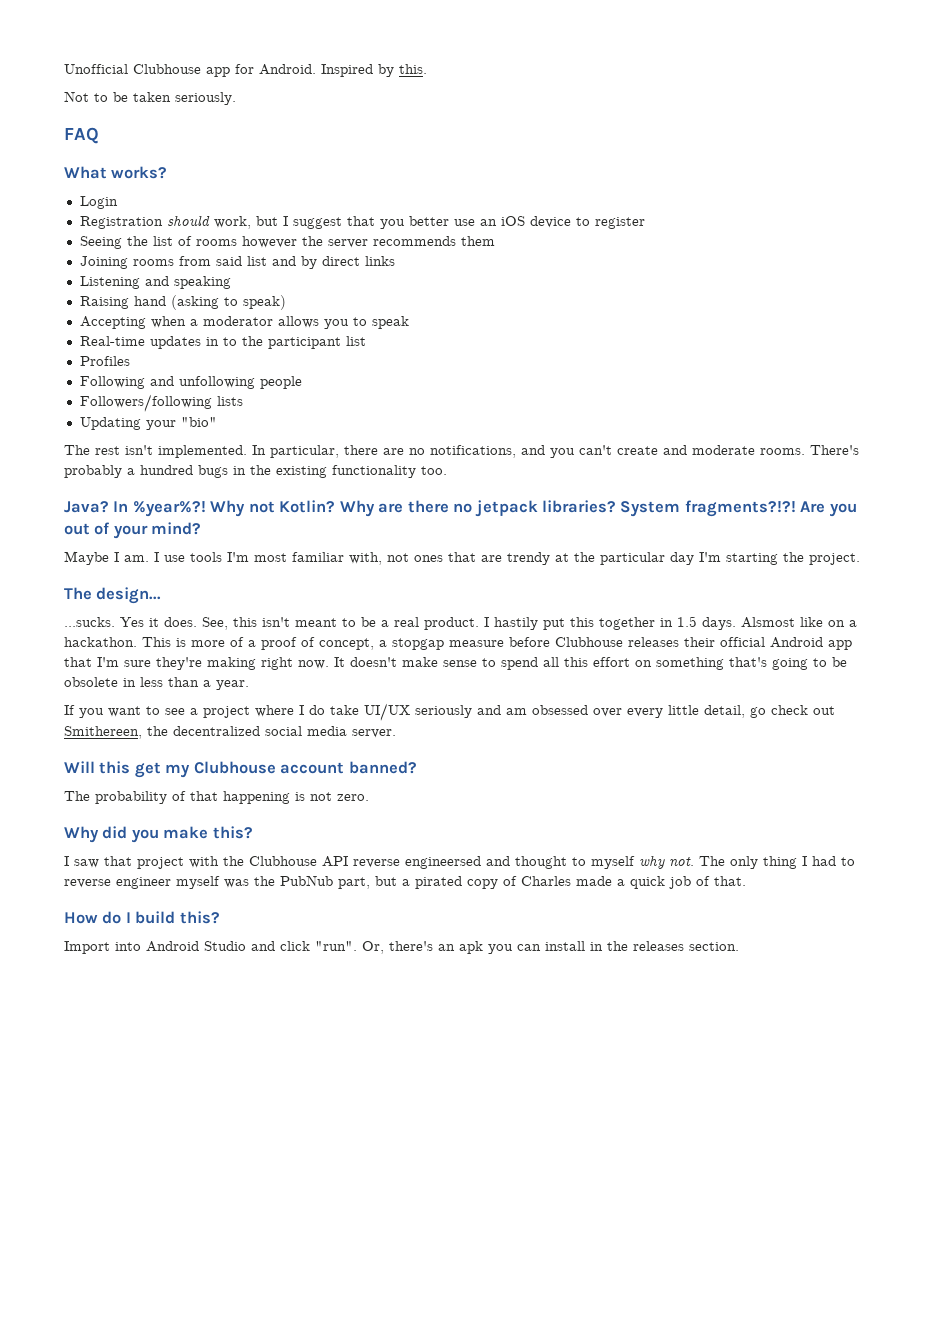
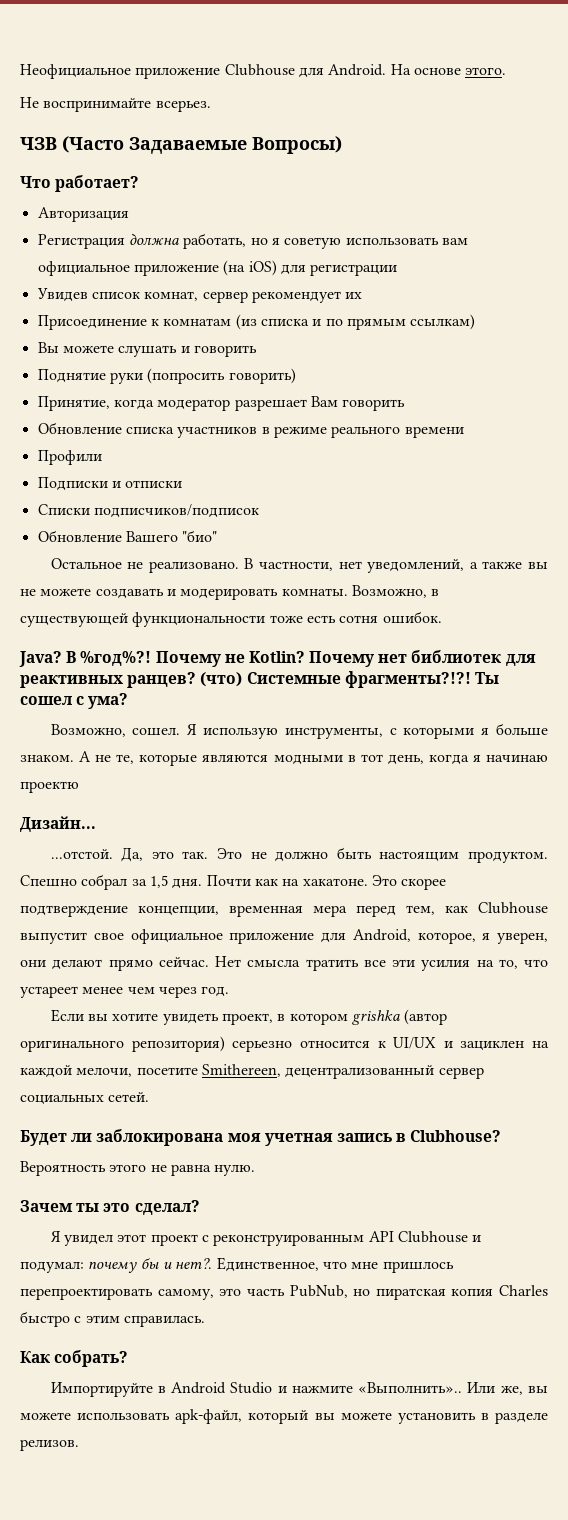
- Unofficial Clubhouse app for Android. Inspired by this.
- Not to be taken seriously.
- FAQ
- What works?
- Login
- Registration should work, but I suggest that you better use an iOS device to register
- Seeing the list of rooms however the server recommends them
- Joining rooms from said list and by direct links
- Listening and speaking
- Raising hand (asking to speak)
- Accepting when a moderator allows you to speak
- Real-time updates in to the participant list
- Profiles
- Following and unfollowing people
- Followers/following lists
- Updating your "bio"
- The rest isn't implemented. In particular, there are no notifications, and you can't create and moderate rooms. There's probably a hundred bugs in the existing functionality too.
- Java? In %year%?! Why not Kotlin? Why are there no jetpack libraries? System fragments?!?! Are you out of your mind?
- Maybe I am. I use tools I'm most familiar with, not ones that are trendy at the particular day I'm starting the project.
- The design...
- ...sucks. Yes it does. See, this isn't meant to be a real product. I hastily put this together in 1.5 days. Alsmost like on a hackathon. This is more of a proof of concept, a stopgap measure before Clubhouse releases their official Android app that I'm sure they're making right now. It doesn't make sense to spend all this effort on something that's going to be obsolete in less than a year.
- If you want to see a project where I do take UI/UX seriously and am obsessed over every little detail, go check out Smithereen, the decentralized social media server.
- Will this get my Clubhouse account banned?
- The probability of that happening is not zero.
- Why did you make this?
- I saw that project with the Clubhouse API reverse engineersed and thought to myself why not. The only thing I had to reverse engineer myself was the PubNub part, but a pirated copy of Charles made a quick job of that.
- How do I build this?
- Import into Android Studio and click "run". Or, there's an apk you can install in the releases section.
+ Неофициальное приложение Clubhouse для Android. На основе этого.
+ Не воспринимайте всерьез.
+ ЧЗВ (Часто Задаваемые Вопросы)
+ Что работает?
+ Авторизация
+ Регистрация должна работать, но я советую использовать вам официальное приложение (на iOS) для регистрации
+ Увидев список комнат, сервер рекомендует их
+ Присоединение к комнатам (из списка и по прямым ссылкам)
+ Вы можете слушать и говорить
+ Поднятие руки (попросить говорить)
+ Принятие, когда модератор разрешает Вам говорить
+ Обновление списка участников в режиме реального времени
+ Профили
+ Подписки и отписки
+ Списки подписчиков/подписок
+ Обновление Вашего "био"
+ Остальное не реализовано. В частности, нет уведомлений, а также вы не можете создавать и модерировать комнаты. Возможно, в существующей функциональности тоже есть сотня ошибок.
+ Java? В %год%?! Почему не Kotlin? Почему нет библиотек для реактивных ранцев? (что) Системные фрагменты?!?! Ты сошел с ума?
+ Возможно, сошел. Я использую инструменты, с которыми я больше знаком. А не те, которые являются модными в тот день, когда я начинаю проектю
+ Дизайн...
+ ...отстой. Да, это так. Это не должно быть настоящим продуктом. Спешно собрал за 1,5 дня. Почти как на хакатоне. Это скорее подтверждение концепции, временная мера перед тем, как Clubhouse выпустит свое официальное приложение для Android, которое, я уверен, они делают прямо сейчас. Нет смысла тратить все эти усилия на то, что устареет менее чем через год.
+ Если вы хотите увидеть проект, в котором grishka (автор оригинального репозитория) серьезно относится к UI/UX и зациклен на каждой мелочи, посетите Smithereen, децентрализованный сервер социальных сетей.
+ Будет ли заблокирована моя учетная запись в Clubhouse?
+ Вероятность этого не равна нулю.
+ Зачем ты это сделал?
+ Я увидел этот проект с реконструированным API Clubhouse и подумал: почему бы и нет?. Единственное, что мне пришлось перепроектировать самому, это часть PubNub, но пиратская копия Charles быстро с этим справилась.
+ Как собрать?
+ Импортируйте в Android Studio и нажмите «Выполнить».. Или же, вы можете использовать apk-файл, который вы можете установить в разделе релизов.

